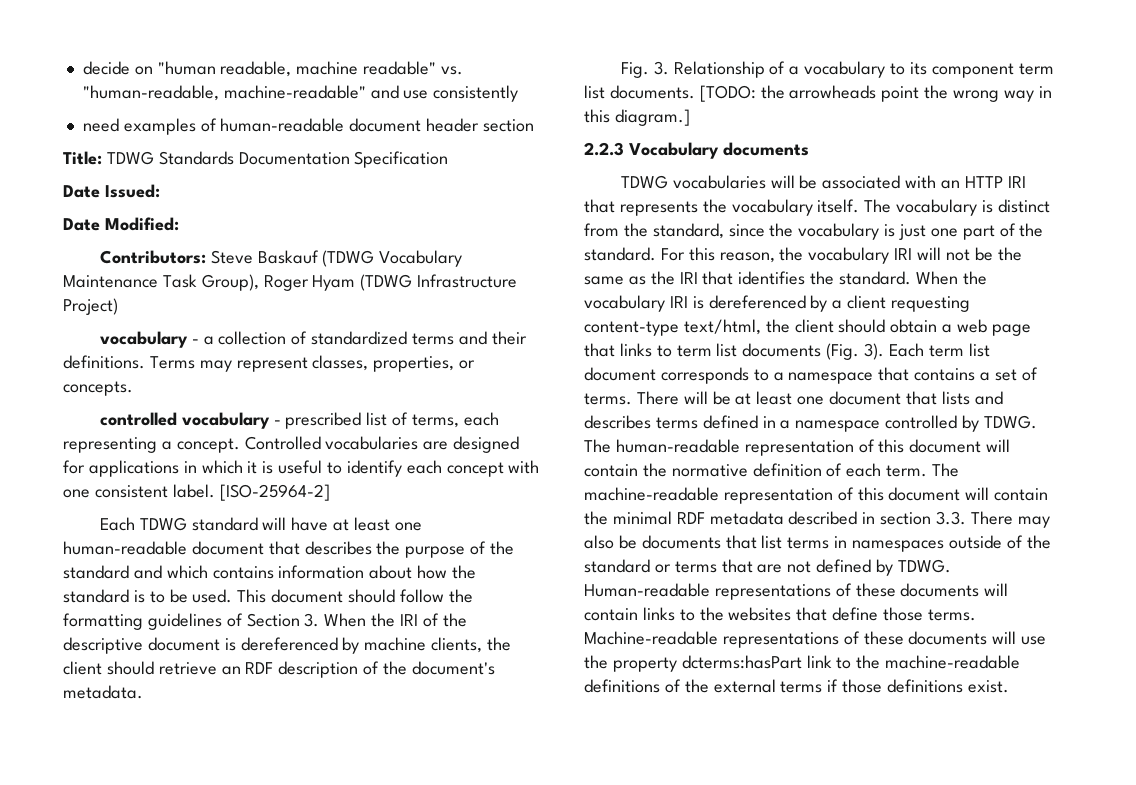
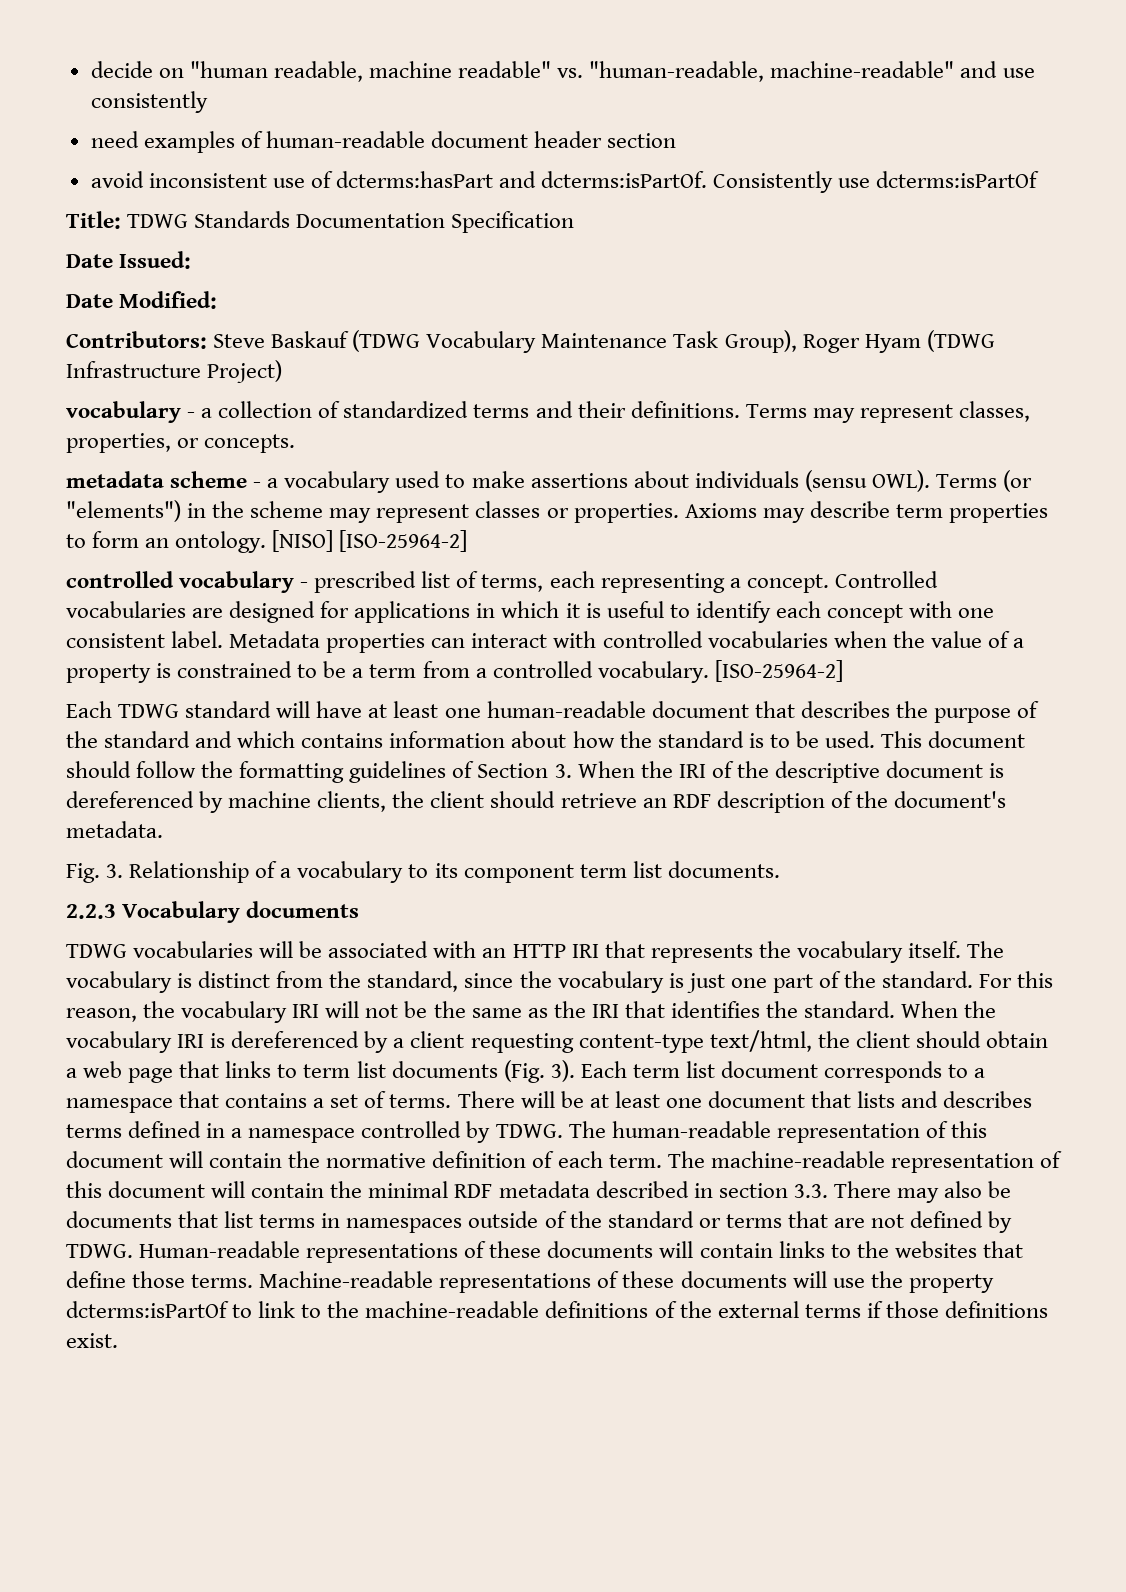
+ avoid inconsistent use of dcterms:hasPart and dcterms:isPartOf. Consistently use dcterms:isPartOf
+ metadata scheme - a vocabulary used to make assertions about individuals (sensu OWL). Terms (or "elements") in the scheme may represent classes or properties. Axioms may describe term properties to form an ontology. [NISO] [ISO-25964-2]
+ Metadata properties can interact with controlled vocabularies when the value of a property is constrained to be a term from a controlled vocabulary.
- [TODO: the arrowheads point the wrong way in this diagram.]
- Machine-readable representations of these documents will use the property dcterms:hasPart link to the machine-readable definitions of the external terms if those definitions exist.
+ Machine-readable representations of these documents will use the property dcterms:isPartOf to link to the machine-readable definitions of the external terms if those definitions exist.

